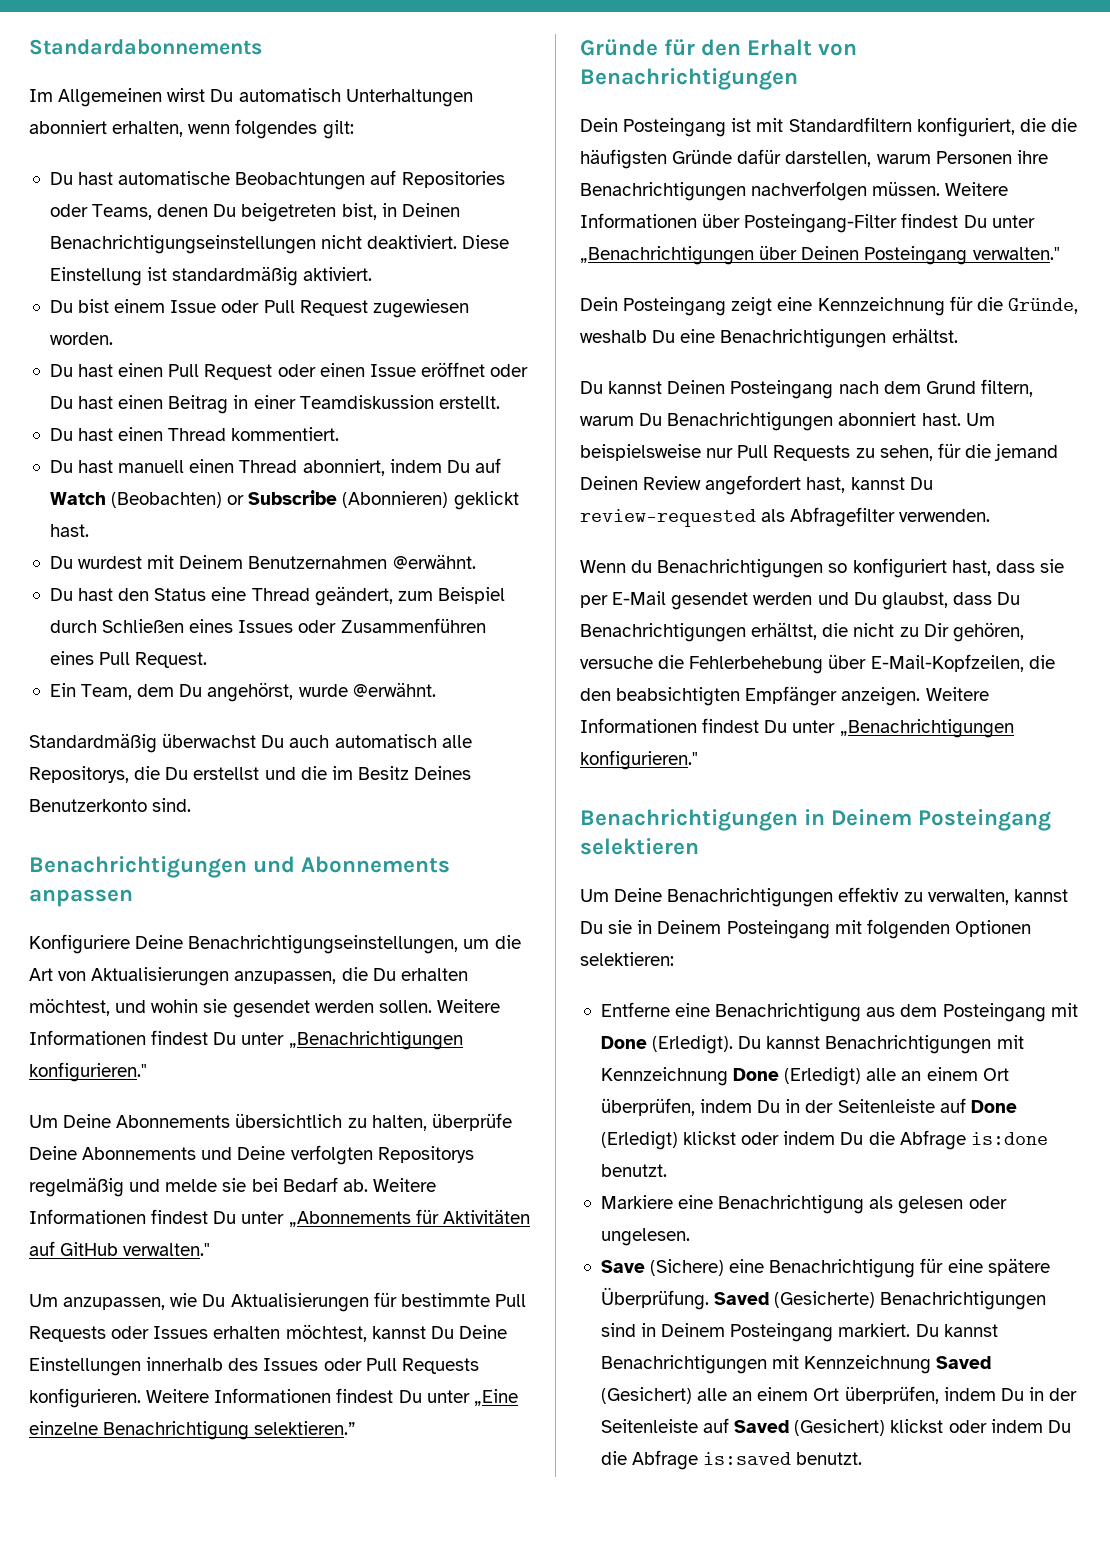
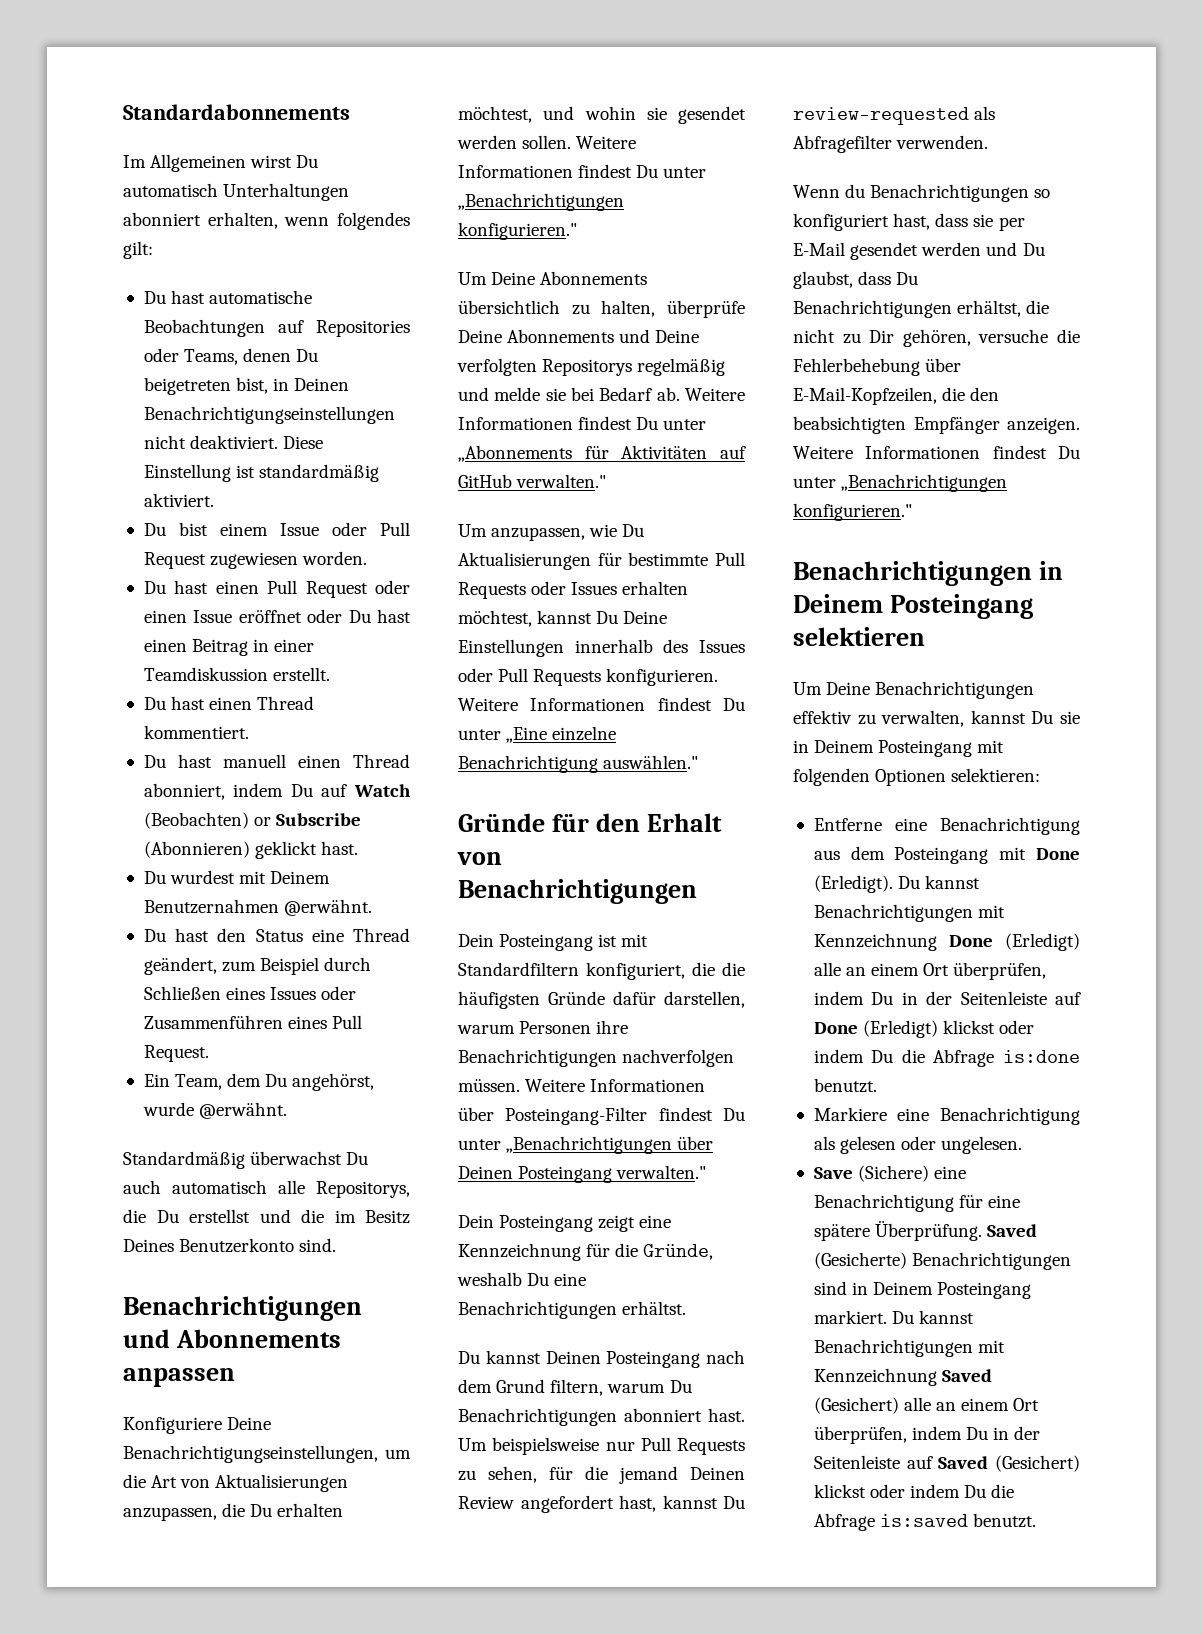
- Weitere Informationen findest Du unter „Eine einzelne Benachrichtigung selektieren.”
+ Weitere Informationen findest Du unter „Eine einzelne Benachrichtigung auswählen."

